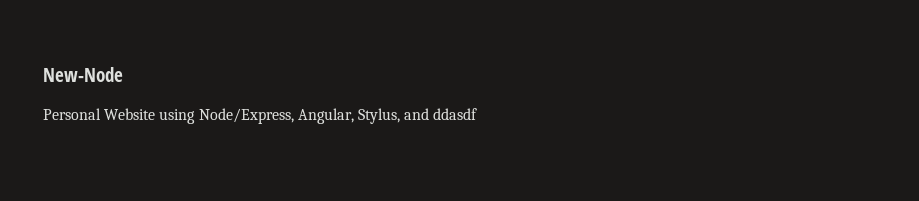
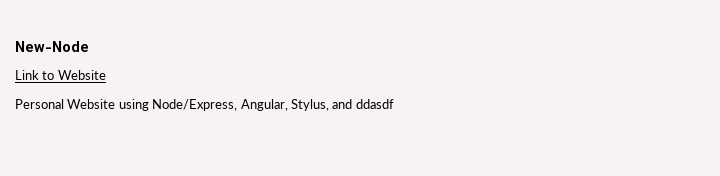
+ Link to Website

